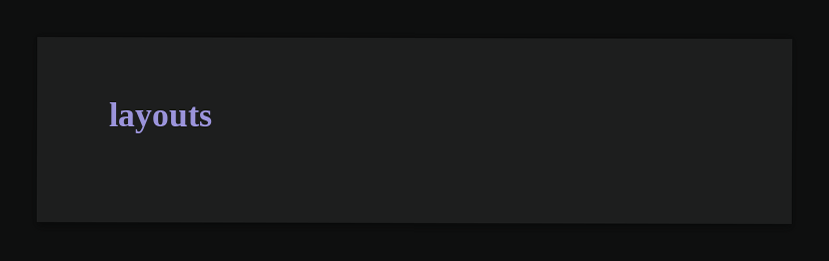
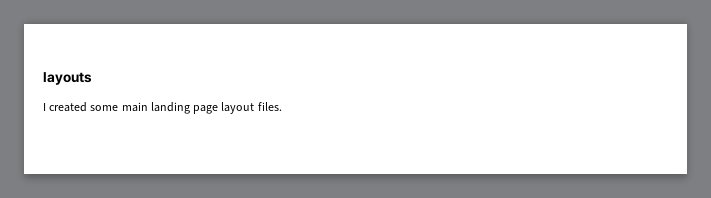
+ I created some main landing page layout files.

